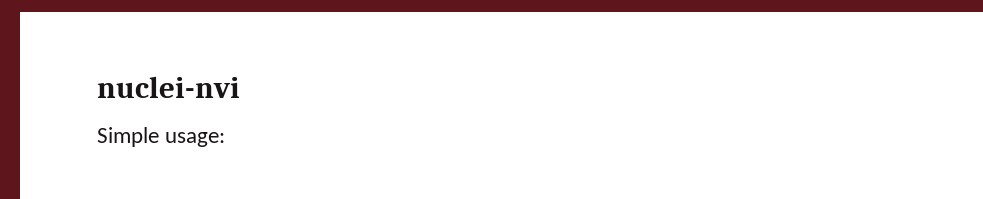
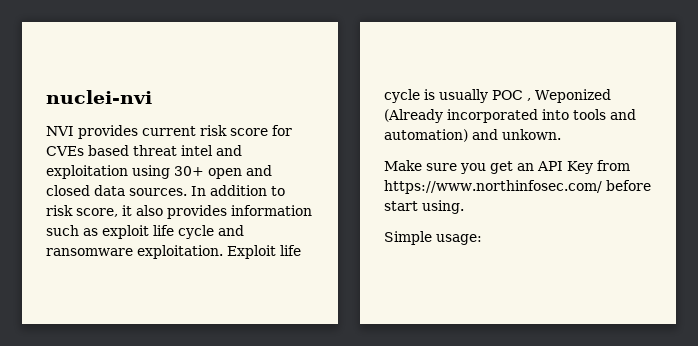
+ NVI provides current risk score for CVEs based threat intel and exploitation using 30+ open and closed data sources. In addition to risk score, it also provides information such as exploit life cycle and ransomware exploitation. Exploit life cycle is usually POC , Weponized (Already incorporated into tools and automation) and unkown.
+ Make sure you get an API Key from https://www.northinfosec.com/ before start using.

